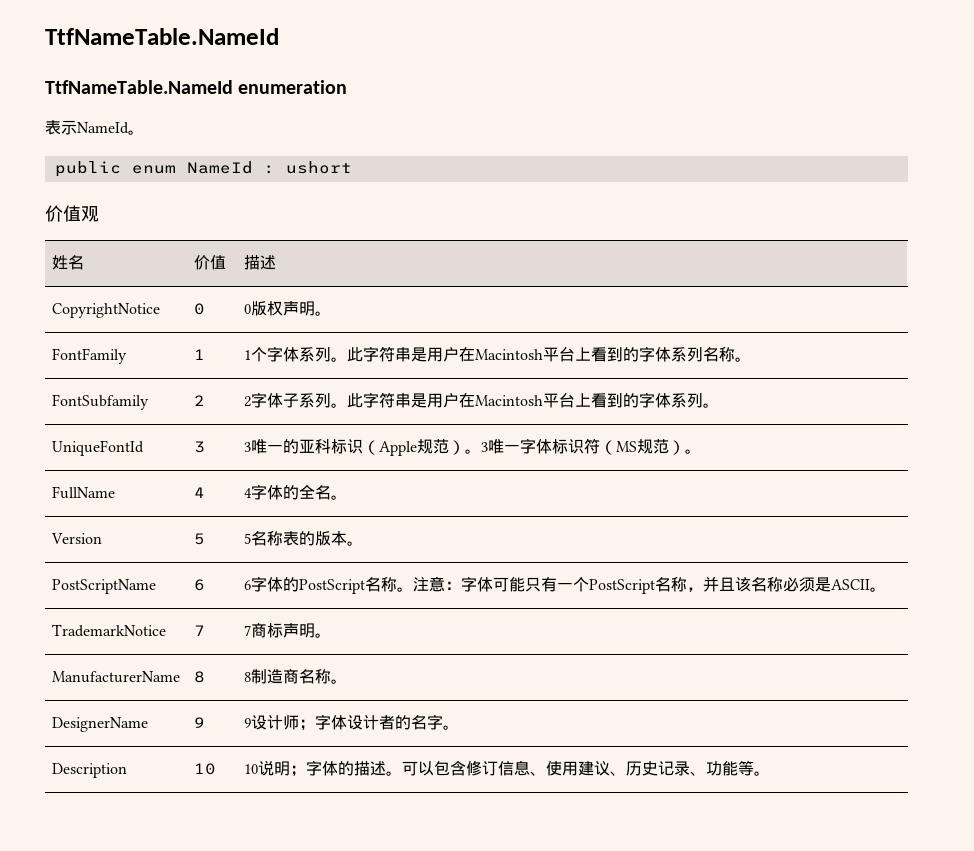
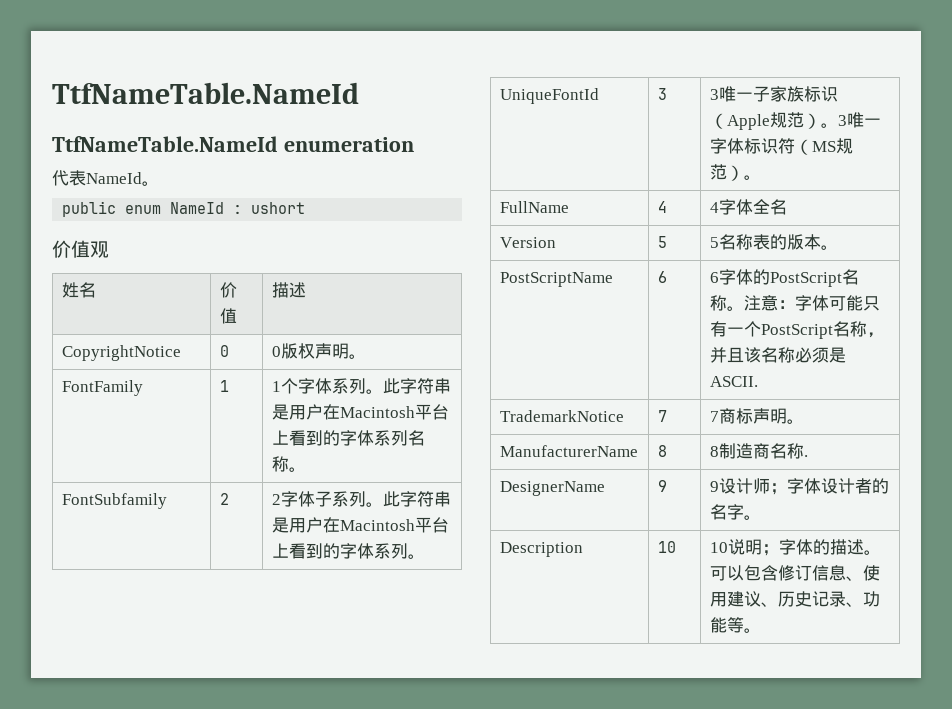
- 表示NameId。
+ 代表NameId。
- UniqueFontId | 3 | 3唯一的亚科标识（Apple规范）。3唯一字体标识符（MS规范）。
+ UniqueFontId | 3 | 3唯一子家族标识（Apple规范）。3唯一字体标识符（MS规范）。
- FullName | 4 | 4字体的全名。
+ FullName | 4 | 4字体全名
- PostScriptName | 6 | 6字体的PostScript名称。注意：字体可能只有一个PostScript名称，并且该名称必须是ASCII。
+ PostScriptName | 6 | 6字体的PostScript名称。注意：字体可能只有一个PostScript名称，并且该名称必须是ASCII.
- ManufacturerName | 8 | 8制造商名称。
+ ManufacturerName | 8 | 8制造商名称.

